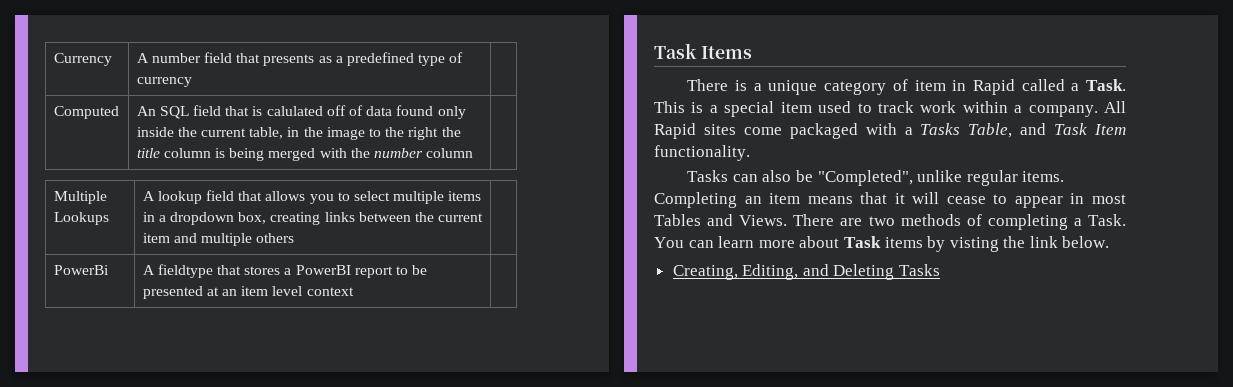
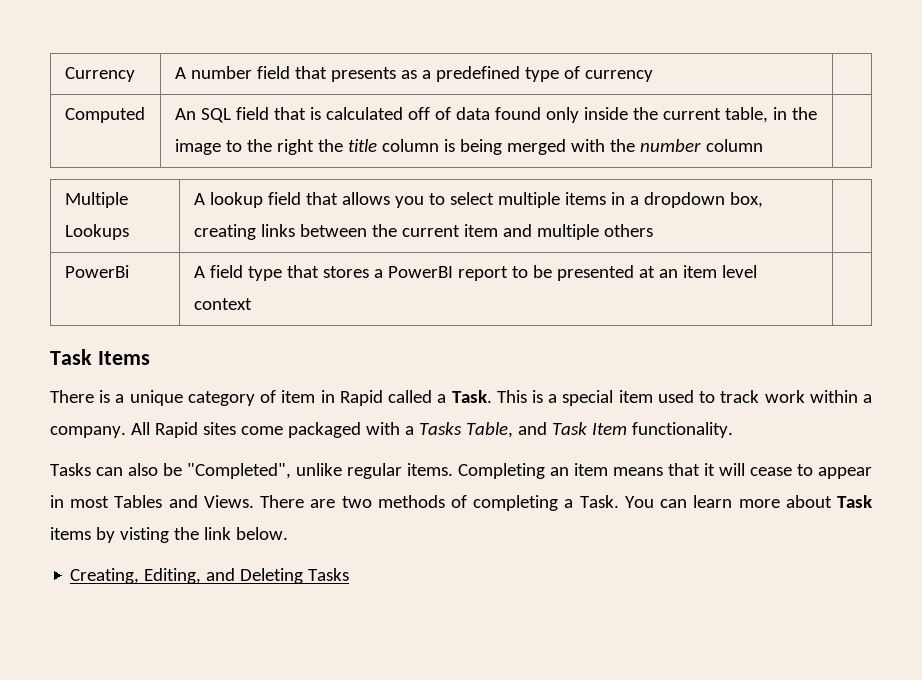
- Computed | An SQL field that is calulated off of data found only inside the current table, in the image to the right the title column is being merged with the number column |
+ Computed | An SQL field that is calculated off of data found only inside the current table, in the image to the right the title column is being merged with the number column |
- PowerBi | A fieldtype that stores a PowerBI report to be presented at an item level context |
+ PowerBi | A field type that stores a PowerBI report to be presented at an item level context |

